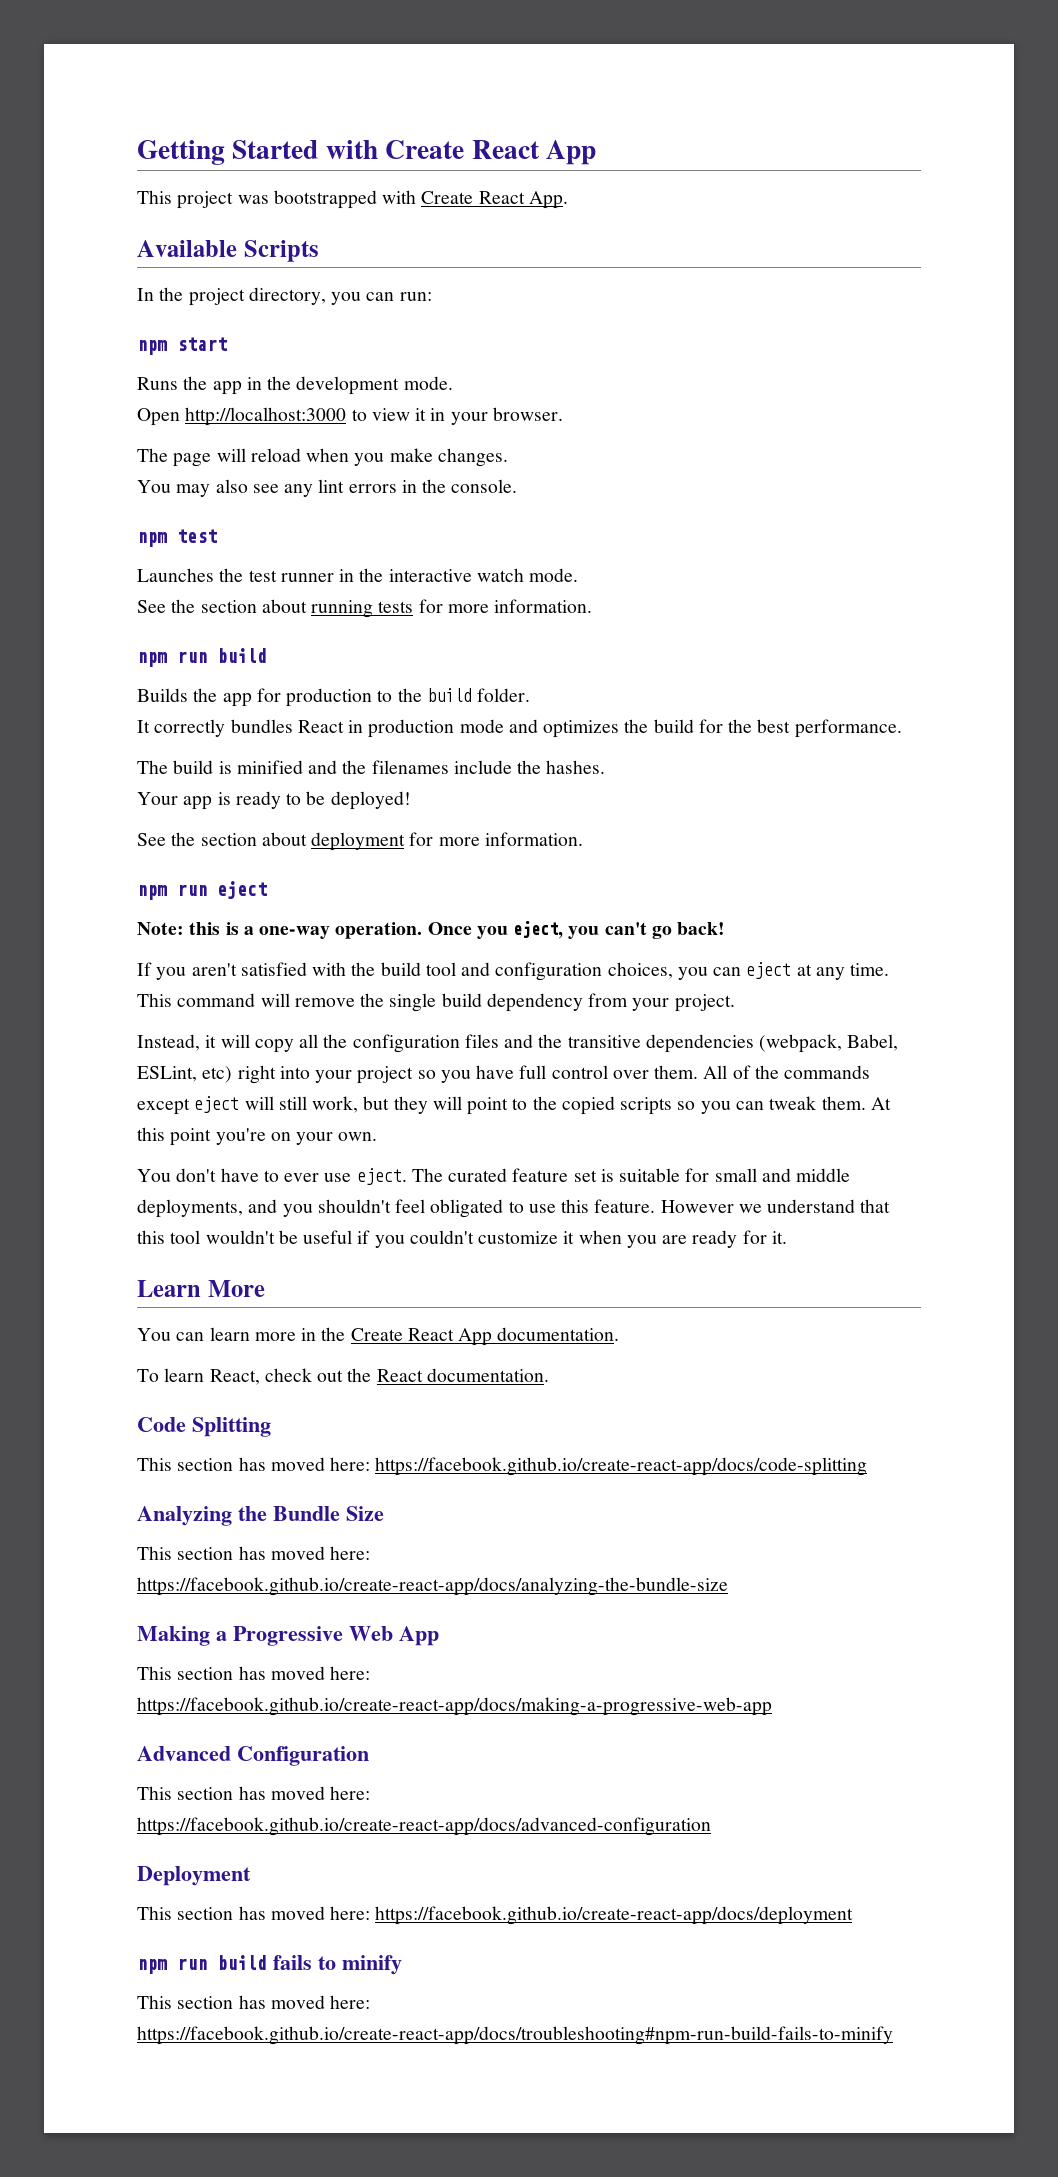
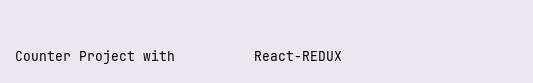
- Getting Started with Create React App
- This project was bootstrapped with Create React App.
- Available Scripts
- In the project directory, you can run:
- npm start
- Runs the app in the development mode.
- Open http://localhost:3000 to view it in your browser.
- The page will reload when you make changes.
- You may also see any lint errors in the console.
- npm test
- Launches the test runner in the interactive watch mode.
- See the section about running tests for more information.
- npm run build
- Builds the app for production to the build folder.
- It correctly bundles React in production mode and optimizes the build for the best performance.
- The build is minified and the filenames include the hashes.
- Your app is ready to be deployed!
- See the section about deployment for more information.
- npm run eject
- Note: this is a one-way operation. Once you eject, you can't go back!
- If you aren't satisfied with the build tool and configuration choices, you can eject at any time. This command will remove the single build dependency from your project.
- Instead, it will copy all the configuration files and the transitive dependencies (webpack, Babel, ESLint, etc) right into your project so you have full control over them. All of the commands except eject will still work, but they will point to the copied scripts so you can tweak them. At this point you're on your own.
- You don't have to ever use eject. The curated feature set is suitable for small and middle deployments, and you shouldn't feel obligated to use this feature. However we understand that this tool wouldn't be useful if you couldn't customize it when you are ready for it.
- Learn More
- You can learn more in the Create React App documentation.
- To learn React, check out the React documentation.
- Code Splitting
- This section has moved here: https://facebook.github.io/create-react-app/docs/code-splitting
- Analyzing the Bundle Size
- This section has moved here: https://facebook.github.io/create-react-app/docs/analyzing-the-bundle-size
- Making a Progressive Web App
- This section has moved here: https://facebook.github.io/create-react-app/docs/making-a-progressive-web-app
- Advanced Configuration
- This section has moved here: https://facebook.github.io/create-react-app/docs/advanced-configuration
- Deployment
- This section has moved here: https://facebook.github.io/create-react-app/docs/deployment
- npm run build fails to minify
- This section has moved here: https://facebook.github.io/create-react-app/docs/troubleshooting#npm-run-build-fails-to-minify
+ Counter Project with React-REDUX

